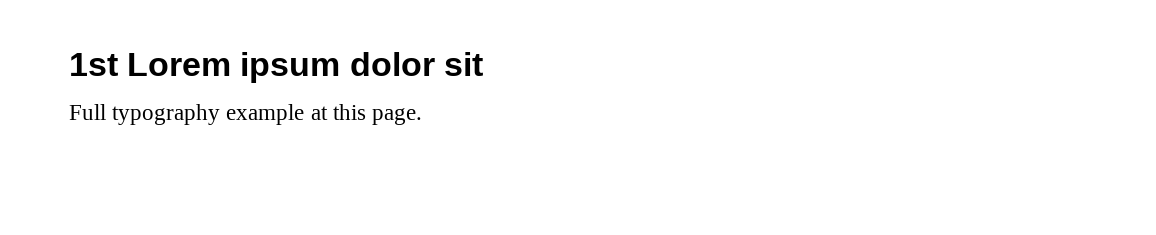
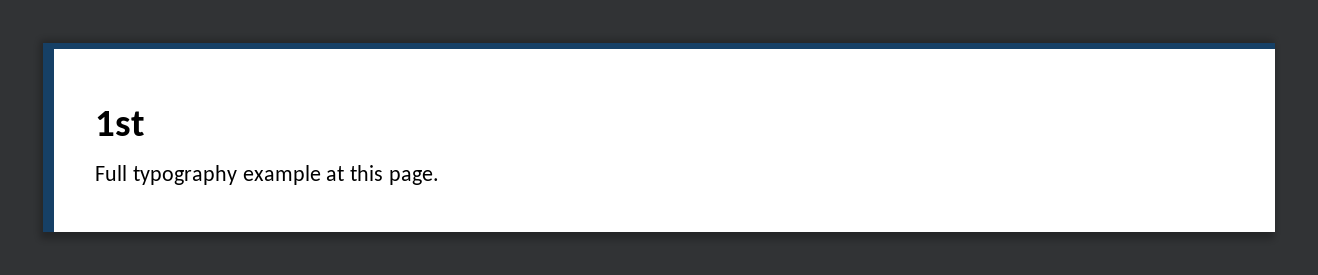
- 1st Lorem ipsum dolor sit
+ 1st

